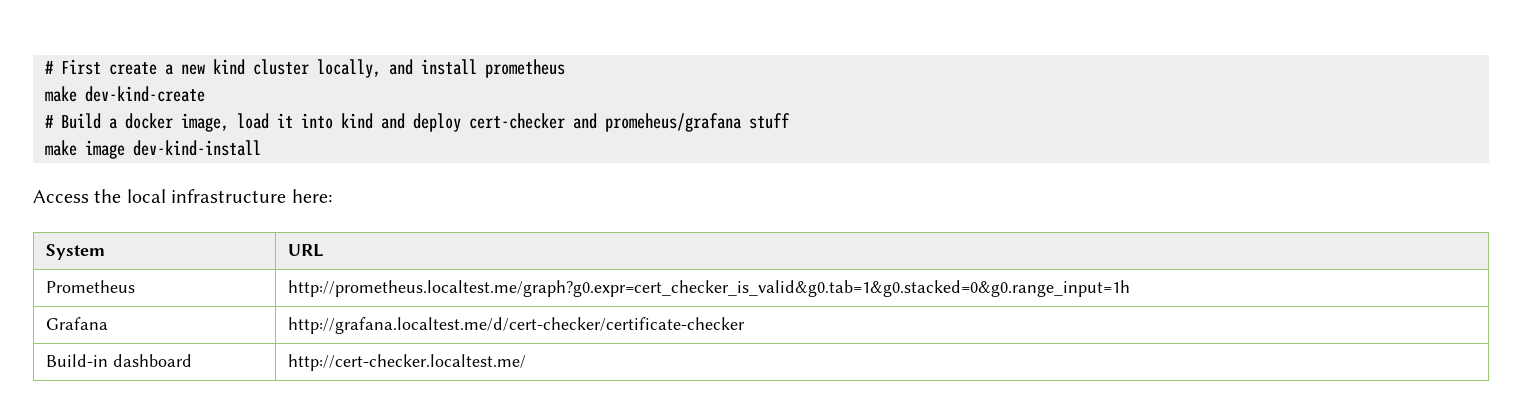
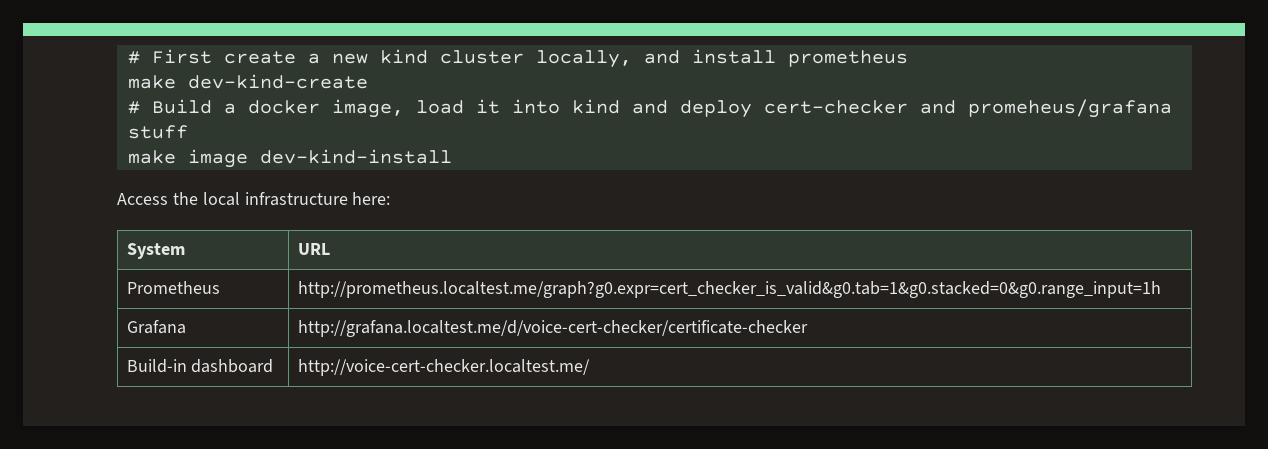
- Grafana | http://grafana.localtest.me/d/cert-checker/certificate-checker
+ Grafana | http://grafana.localtest.me/d/voice-cert-checker/certificate-checker
- Build-in dashboard | http://cert-checker.localtest.me/
+ Build-in dashboard | http://voice-cert-checker.localtest.me/

